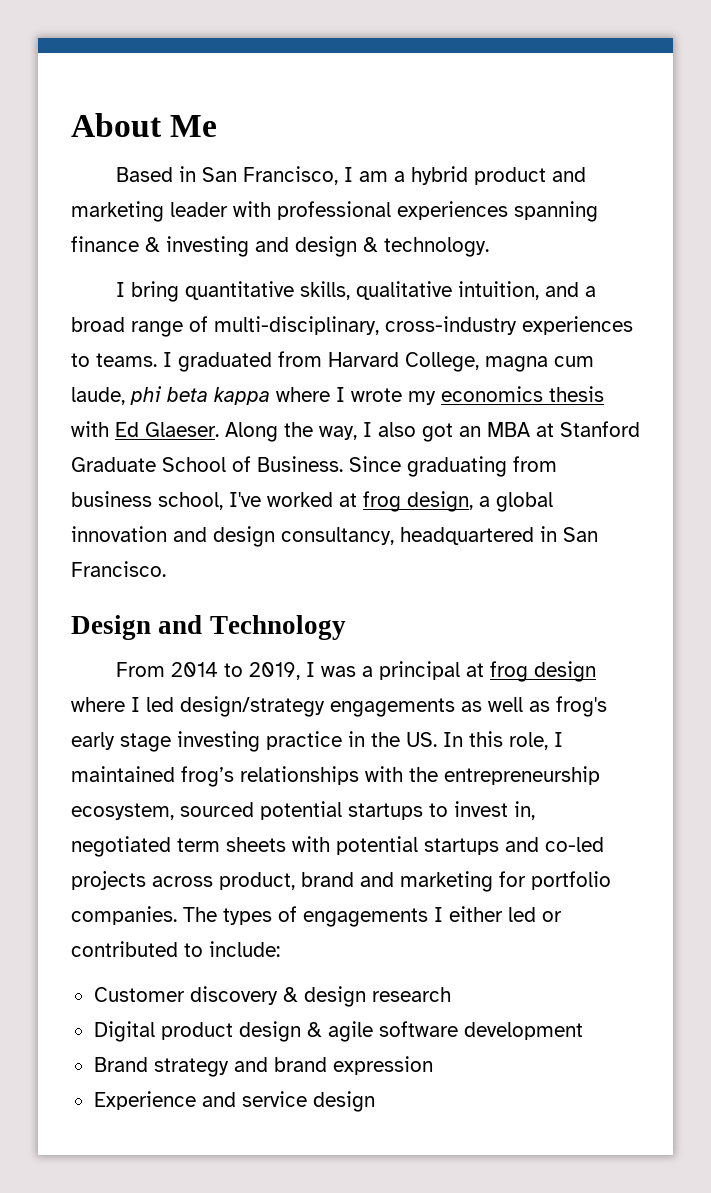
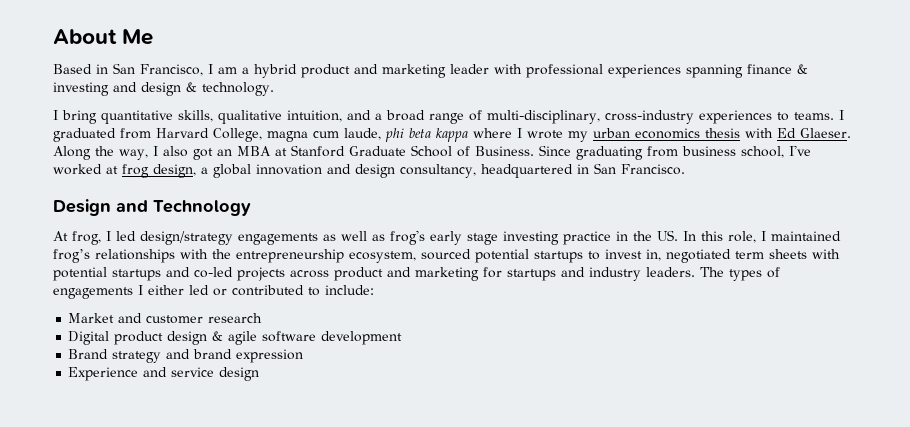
- I graduated from Harvard College, magna cum laude, phi beta kappa where I wrote my economics thesis with Ed Glaeser.
+ I graduated from Harvard College, magna cum laude, phi beta kappa where I wrote my urban economics thesis with Ed Glaeser.
- From 2014 to 2019, I was a principal at frog design where I led design/strategy engagements as well as frog's early stage investing practice in the US. In this role, I maintained frog’s relationships with the entrepreneurship ecosystem, sourced potential startups to invest in, negotiated term sheets with potential startups and co-led projects across product, brand and marketing for portfolio companies.
+ At frog, I led design/strategy engagements as well as frog's early stage investing practice in the US. In this role, I maintained frog’s relationships with the entrepreneurship ecosystem, sourced potential startups to invest in, negotiated term sheets with potential startups and co-led projects across product and marketing for startups and industry leaders.
- Customer discovery & design research
+ Market and customer research

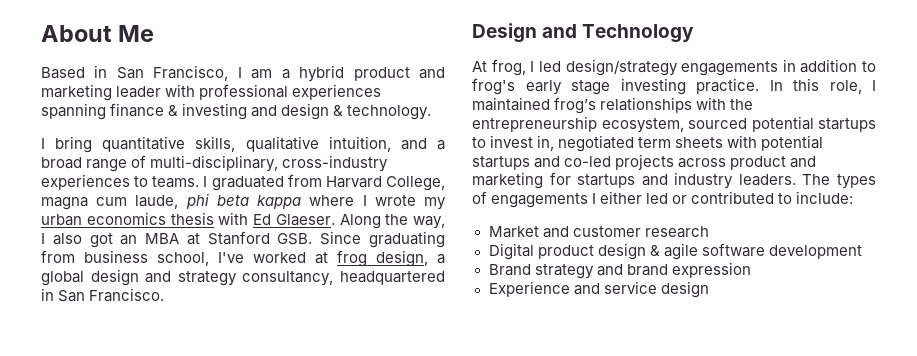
- Along the way, I also got an MBA at Stanford Graduate School of Business. Since graduating from business school, I've worked at frog design, a global innovation and design consultancy, headquartered in San Francisco.
+ Along the way, I also got an MBA at Stanford GSB. Since graduating from business school, I've worked at frog design, a global design and strategy consultancy, headquartered in San Francisco.
- At frog, I led design/strategy engagements as well as frog's early stage investing practice in the US. In this role, I maintained frog’s relationships with the entrepreneurship ecosystem, sourced potential startups to invest in, negotiated term sheets with potential startups and co-led projects across product and marketing for startups and industry leaders.
+ At frog, I led design/strategy engagements in addition to frog's early stage investing practice. In this role, I maintained frog’s relationships with the entrepreneurship ecosystem, sourced potential startups to invest in, negotiated term sheets with potential startups and co-led projects across product and marketing for startups and industry leaders.

